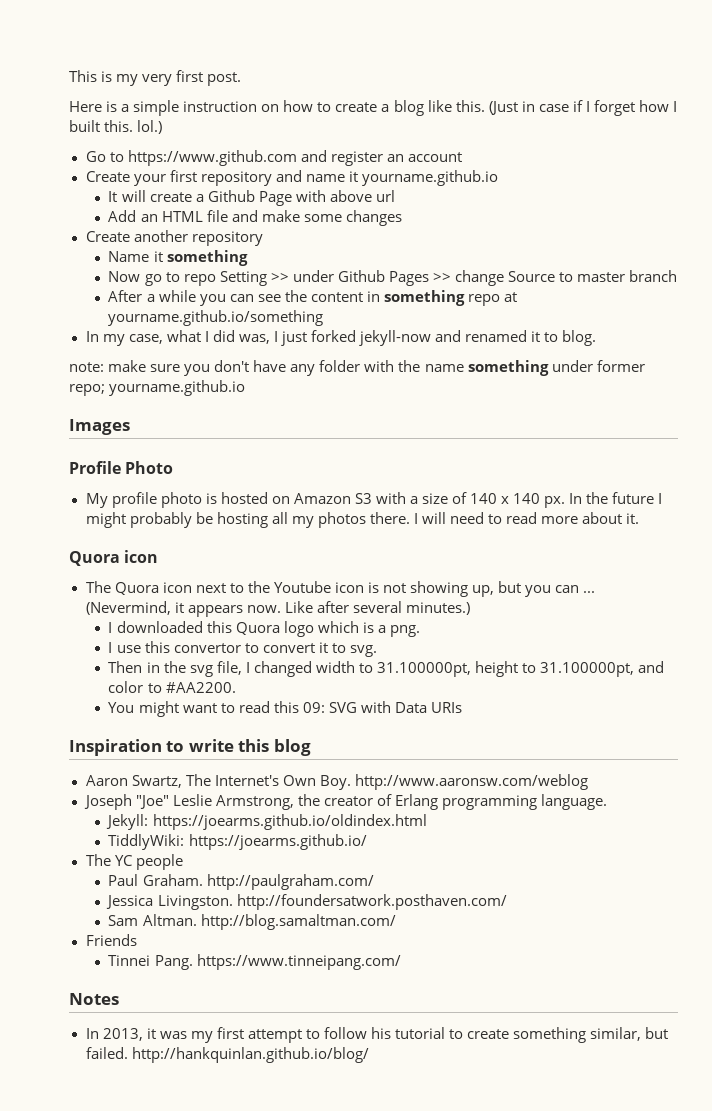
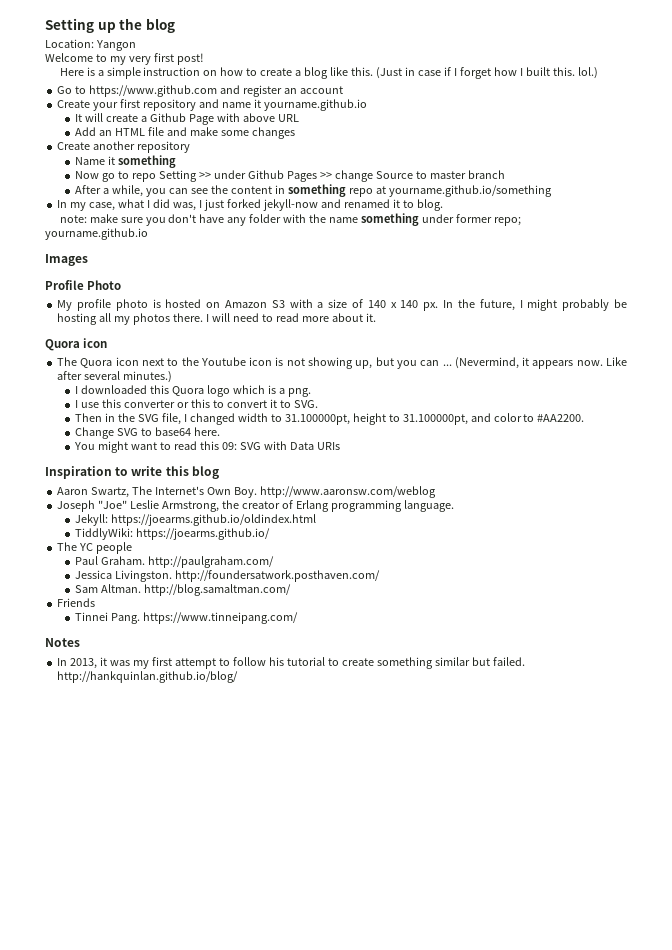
- This is my very first post.
+ Setting up the blog
+ Location: Yangon
+ Welcome to my very first post!
- It will create a Github Page with above url
+ It will create a Github Page with above URL
- After a while you can see the content in something repo at yourname.github.io/something
+ After a while, you can see the content in something repo at yourname.github.io/something
- In the future I might probably be hosting all my photos there.
+ In the future, I might probably be hosting all my photos there.
- I use this convertor to convert it to svg.
+ I use this converter or this to convert it to SVG.
- Then in the svg file, I changed width to 31.100000pt, height to 31.100000pt, and color to #AA2200.
+ Then in the SVG file, I changed width to 31.100000pt, height to 31.100000pt, and color to #AA2200.
+ Change SVG to base64 here.
- In 2013, it was my first attempt to follow his tutorial to create something similar, but failed. http://hankquinlan.github.io/blog/
+ In 2013, it was my first attempt to follow his tutorial to create something similar but failed. http://hankquinlan.github.io/blog/

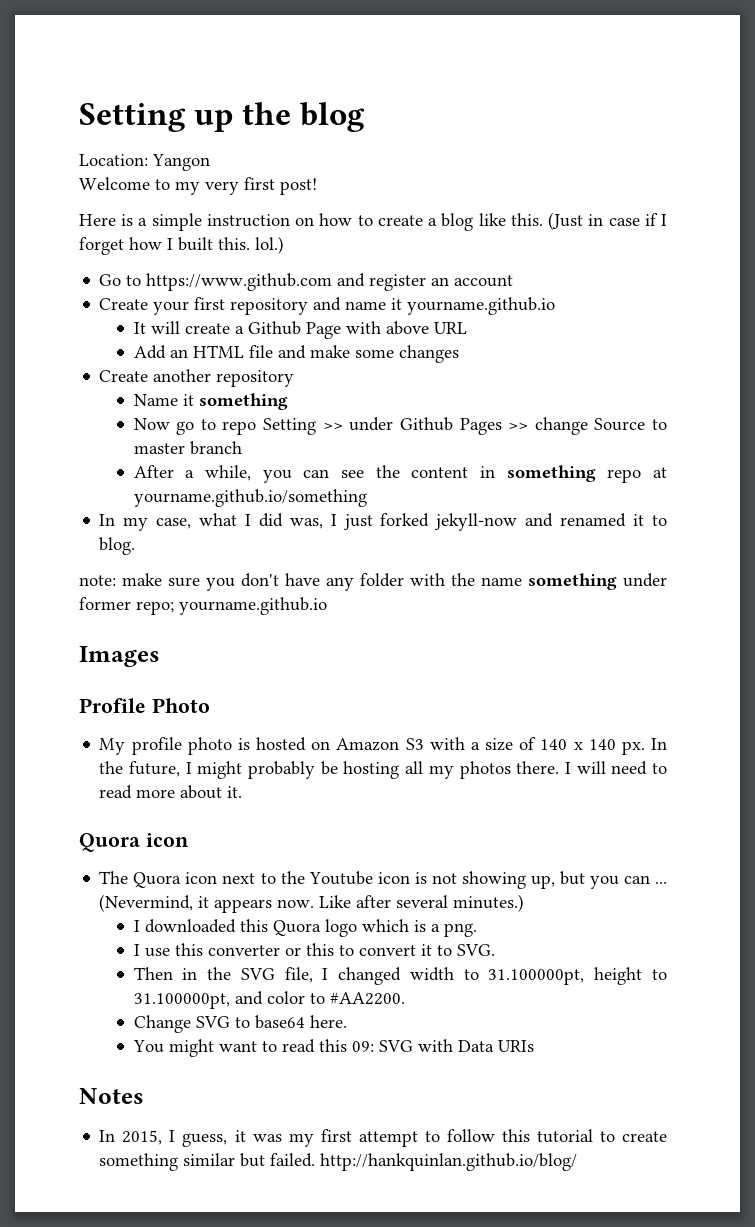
- Inspiration to write this blog
- Aaron Swartz, The Internet's Own Boy. http://www.aaronsw.com/weblog
- Joseph "Joe" Leslie Armstrong, the creator of Erlang programming language.
- Jekyll: https://joearms.github.io/oldindex.html
- TiddlyWiki: https://joearms.github.io/
- The YC people
- Paul Graham. http://paulgraham.com/
- Jessica Livingston. http://foundersatwork.posthaven.com/
- Sam Altman. http://blog.samaltman.com/
- Friends
- Tinnei Pang. https://www.tinneipang.com/
- In 2013, it was my first attempt to follow his tutorial to create something similar but failed. http://hankquinlan.github.io/blog/
+ In 2015, I guess, it was my first attempt to follow this tutorial to create something similar but failed. http://hankquinlan.github.io/blog/

